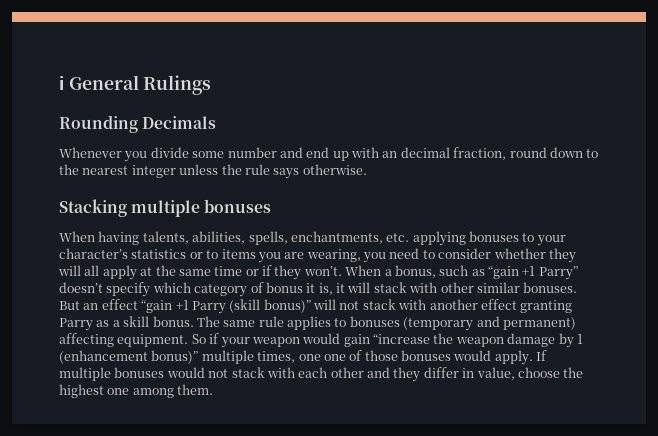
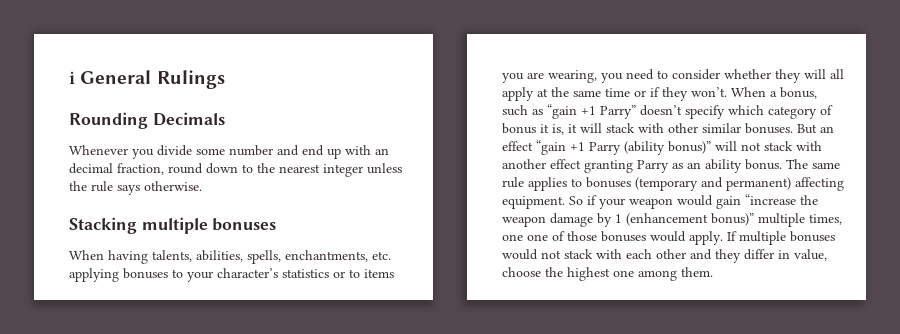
- But an effect “gain +1 Parry (skill bonus)” will not stack with another effect granting Parry as a skill bonus.
+ But an effect “gain +1 Parry (ability bonus)” will not stack with another effect granting Parry as an ability bonus.

